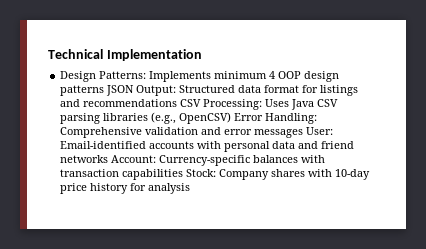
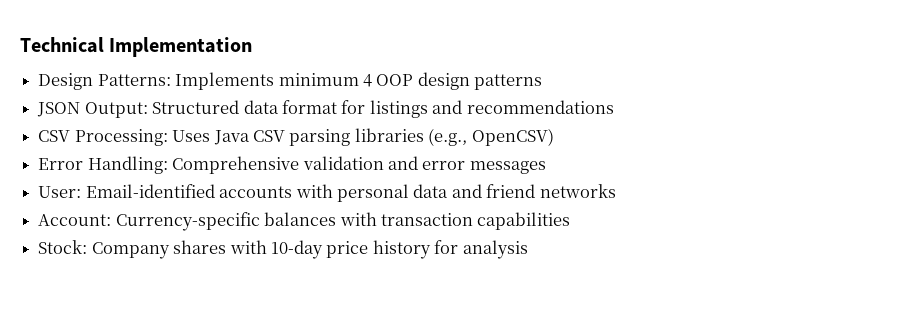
- Design Patterns: Implements minimum 4 OOP design patterns JSON Output: Structured data format for listings and recommendations CSV Processing: Uses Java CSV parsing libraries (e.g., OpenCSV) Error Handling: Comprehensive validation and error messages User: Email-identified accounts with personal data and friend networks Account: Currency-specific balances with transaction capabilities Stock: Company shares with 10-day price history for analysis
+ Design Patterns: Implements minimum 4 OOP design patterns
+ JSON Output: Structured data format for listings and recommendations
+ CSV Processing: Uses Java CSV parsing libraries (e.g., OpenCSV)
+ Error Handling: Comprehensive validation and error messages
+ User: Email-identified accounts with personal data and friend networks
+ Account: Currency-specific balances with transaction capabilities
+ Stock: Company shares with 10-day price history for analysis

